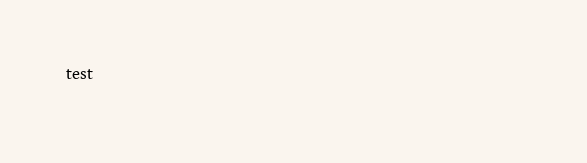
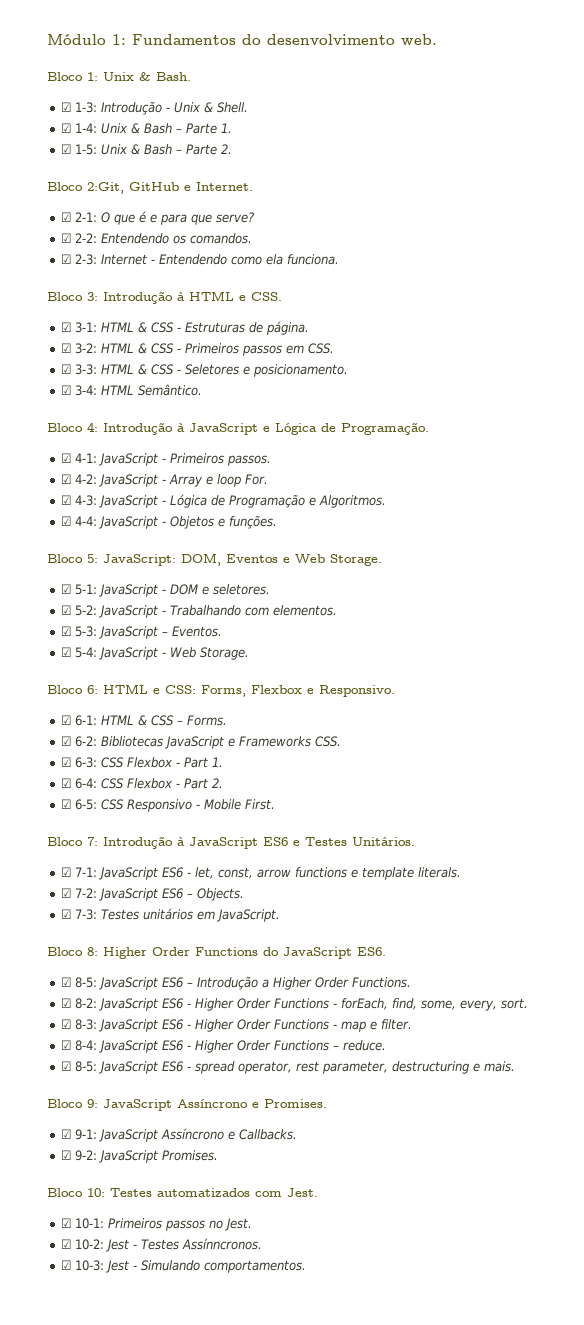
- test
+ Módulo 1: Fundamentos do desenvolvimento web.
+ Bloco 1: Unix & Bash.
+ ☑ 1-3: Introdução - Unix & Shell.
+ ☑ 1-4: Unix & Bash – Parte 1.
+ ☑ 1-5: Unix & Bash – Parte 2.
+ Bloco 2:Git, GitHub e Internet.
+ ☑ 2-1: O que é e para que serve?
+ ☑ 2-2: Entendendo os comandos.
+ ☑ 2-3: Internet - Entendendo como ela funciona.
+ Bloco 3: Introdução à HTML e CSS.
+ ☑ 3-1: HTML & CSS - Estruturas de página.
+ ☑ 3-2: HTML & CSS - Primeiros passos em CSS.
+ ☑ 3-3: HTML & CSS - Seletores e posicionamento.
+ ☑ 3-4: HTML Semântico.
+ Bloco 4: Introdução à JavaScript e Lógica de Programação.
+ ☑ 4-1: JavaScript - Primeiros passos.
+ ☑ 4-2: JavaScript - Array e loop For.
+ ☑ 4-3: JavaScript - Lógica de Programação e Algoritmos.
+ ☑ 4-4: JavaScript - Objetos e funções.
+ Bloco 5: JavaScript: DOM, Eventos e Web Storage.
+ ☑ 5-1: JavaScript - DOM e seletores.
+ ☑ 5-2: JavaScript - Trabalhando com elementos.
+ ☑ 5-3: JavaScript – Eventos.
+ ☑ 5-4: JavaScript - Web Storage.
+ Bloco 6: HTML e CSS: Forms, Flexbox e Responsivo.
+ ☑ 6-1: HTML & CSS – Forms.
+ ☑ 6-2: Bibliotecas JavaScript e Frameworks CSS.
+ ☑ 6-3: CSS Flexbox - Part 1.
+ ☑ 6-4: CSS Flexbox - Part 2.
+ ☑ 6-5: CSS Responsivo - Mobile First.
+ Bloco 7: Introdução à JavaScript ES6 e Testes Unitários.
+ ☑ 7-1: JavaScript ES6 - let, const, arrow functions e template literals.
+ ☑ 7-2: JavaScript ES6 – Objects.
+ ☑ 7-3: Testes unitários em JavaScript.
+ Bloco 8: Higher Order Functions do JavaScript ES6.
+ ☑ 8-5: JavaScript ES6 – Introdução a Higher Order Functions.
+ ☑ 8-2: JavaScript ES6 - Higher Order Functions - forEach, find, some, every, sort.
+ ☑ 8-3: JavaScript ES6 - Higher Order Functions - map e filter.
+ ☑ 8-4: JavaScript ES6 - Higher Order Functions – reduce.
+ ☑ 8-5: JavaScript ES6 - spread operator, rest parameter, destructuring e mais.
+ Bloco 9: JavaScript Assíncrono e Promises.
+ ☑ 9-1: JavaScript Assíncrono e Callbacks.
+ ☑ 9-2: JavaScript Promises.
+ Bloco 10: Testes automatizados com Jest.
+ ☑ 10-1: Primeiros passos no Jest.
+ ☑ 10-2: Jest - Testes Assínncronos.
+ ☑ 10-3: Jest - Simulando comportamentos.

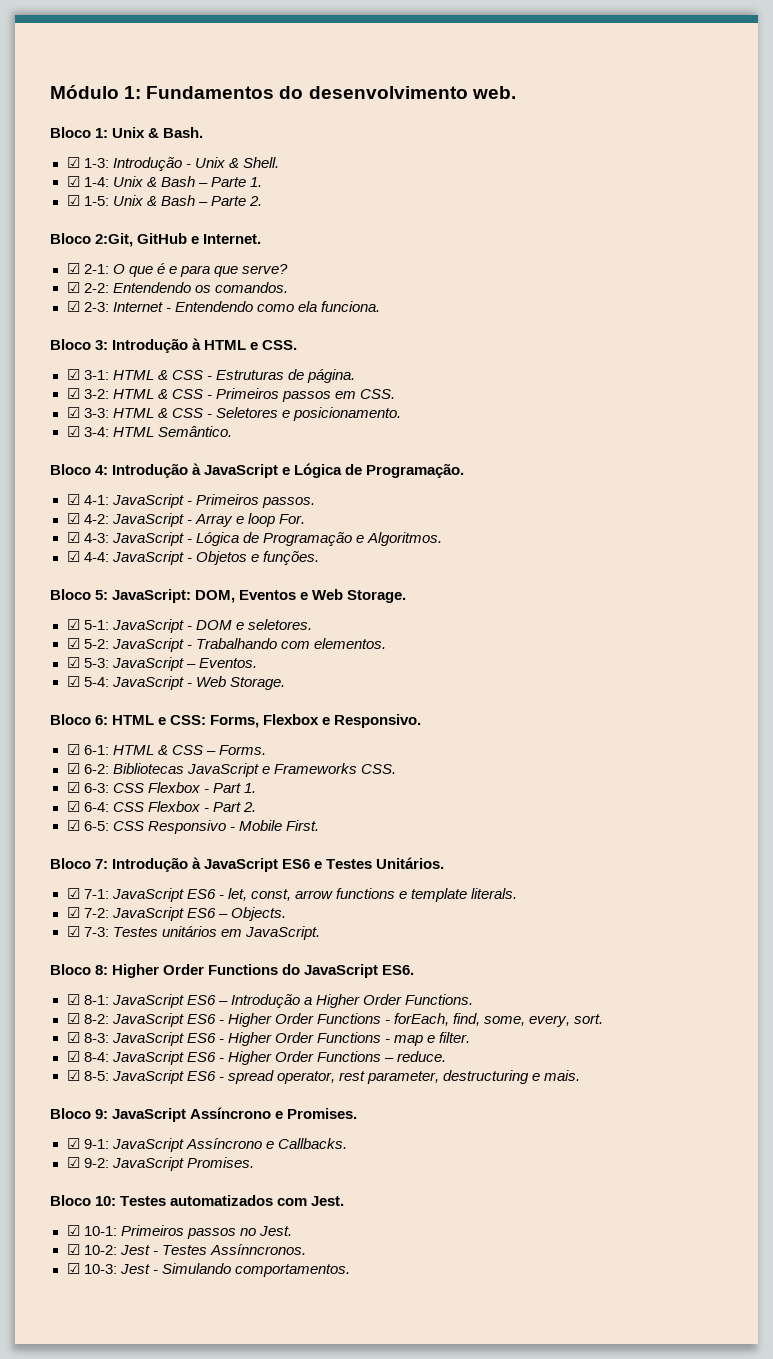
- ☑ 8-5: JavaScript ES6 – Introdução a Higher Order Functions.
+ ☑ 8-1: JavaScript ES6 – Introdução a Higher Order Functions.

